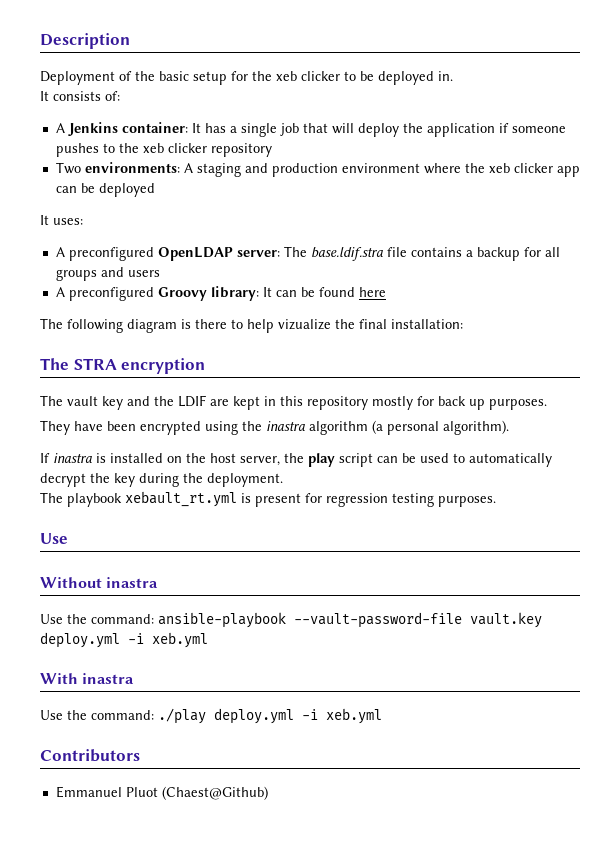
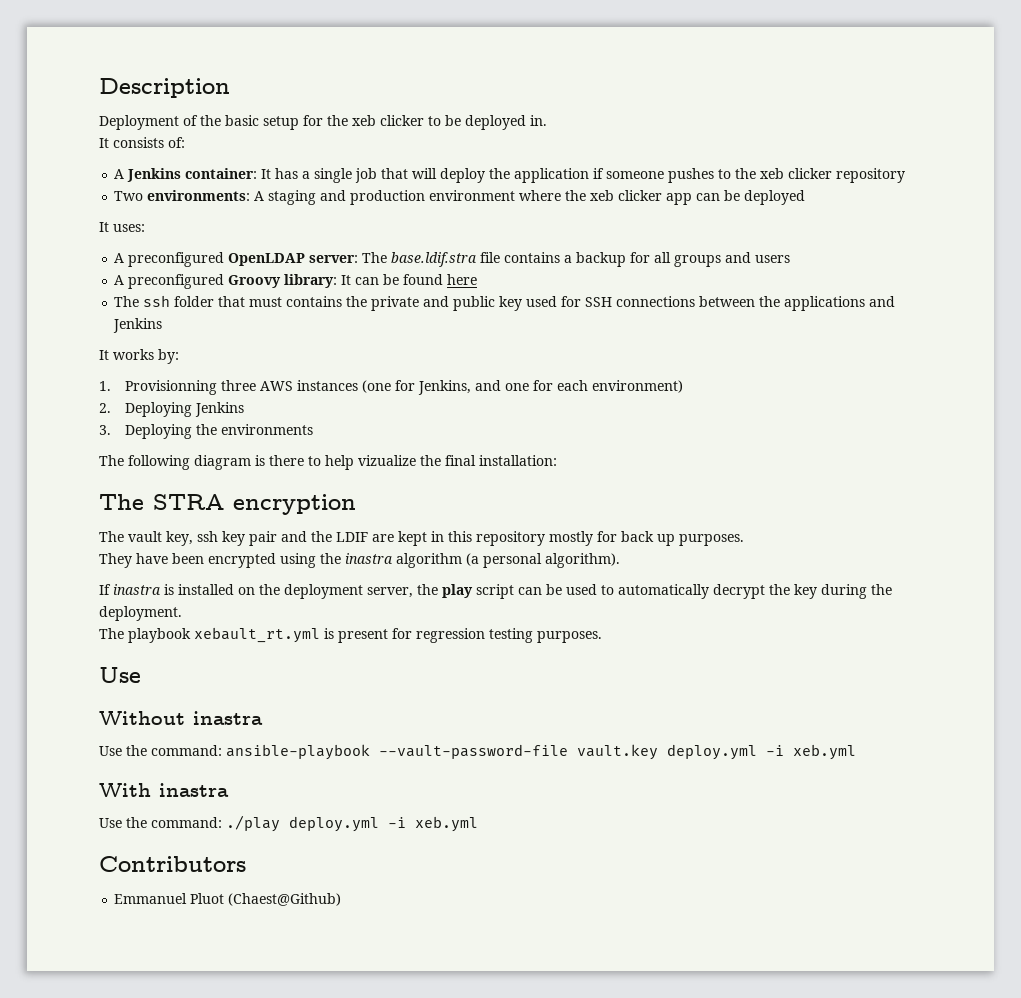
+ The ssh folder that must contains the private and public key used for SSH connections between the applications and Jenkins
+ It works by:
+ 1. Provisionning three AWS instances (one for Jenkins, and one for each environment)
+ 2. Deploying Jenkins
+ 3. Deploying the environments
- The vault key and the LDIF are kept in this repository mostly for back up purposes.
+ The vault key, ssh key pair and the LDIF are kept in this repository mostly for back up purposes.
- If inastra is installed on the host server, the play script can be used to automatically decrypt the key during the deployment.
+ If inastra is installed on the deployment server, the play script can be used to automatically decrypt the key during the deployment.

